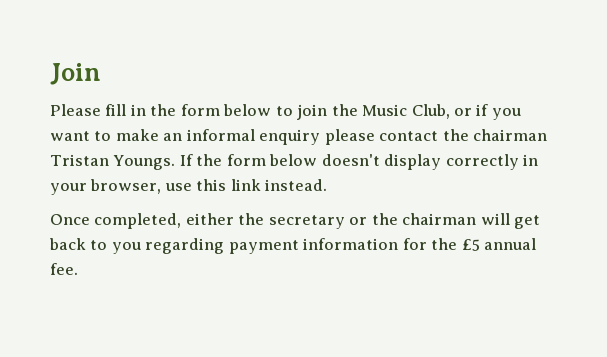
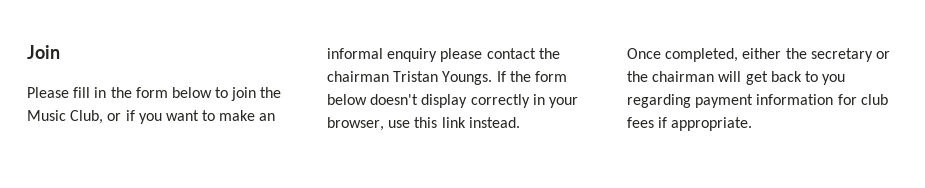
- Once completed, either the secretary or the chairman will get back to you regarding payment information for the £5 annual fee.
+ Once completed, either the secretary or the chairman will get back to you regarding payment information for club fees if appropriate.

